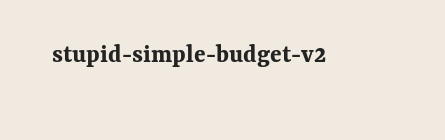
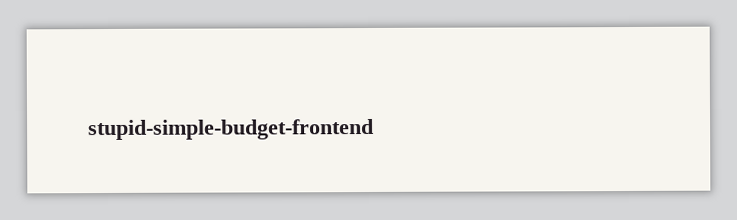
- stupid-simple-budget-v2
+ stupid-simple-budget-frontend

